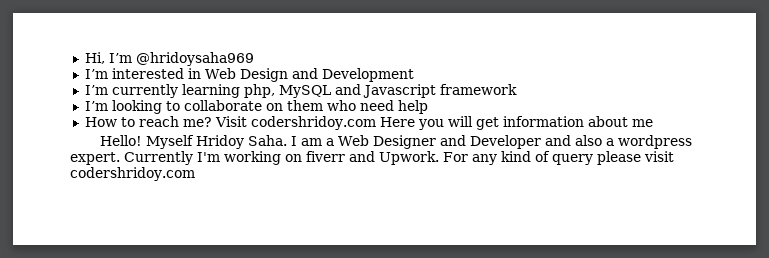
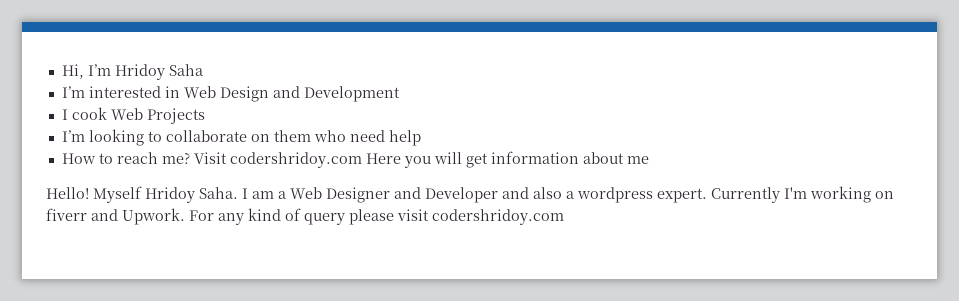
- Hi, I’m @hridoysaha969
+ Hi, I’m Hridoy Saha
- I’m currently learning php, MySQL and Javascript framework
+ I cook Web Projects

